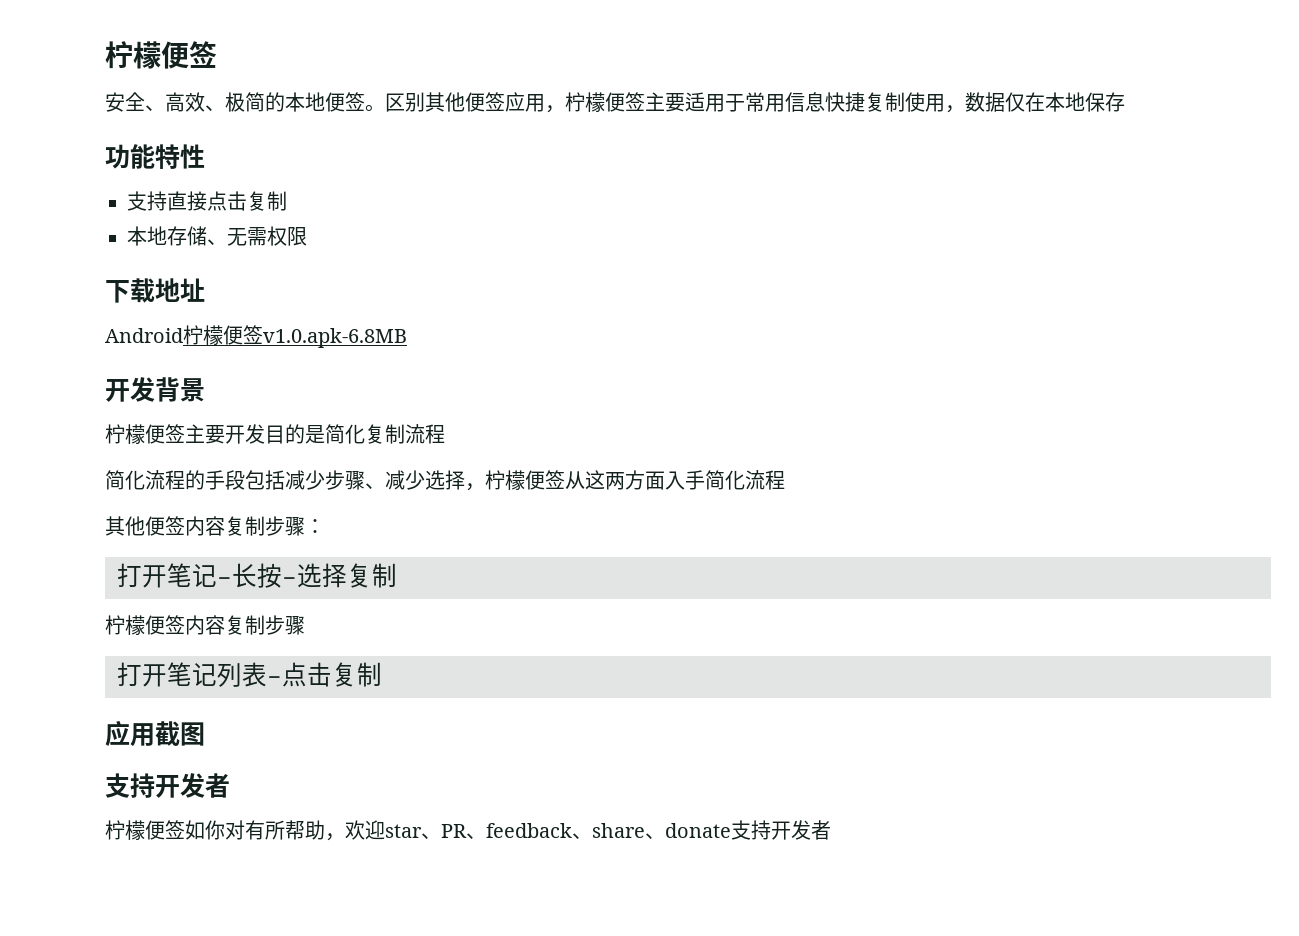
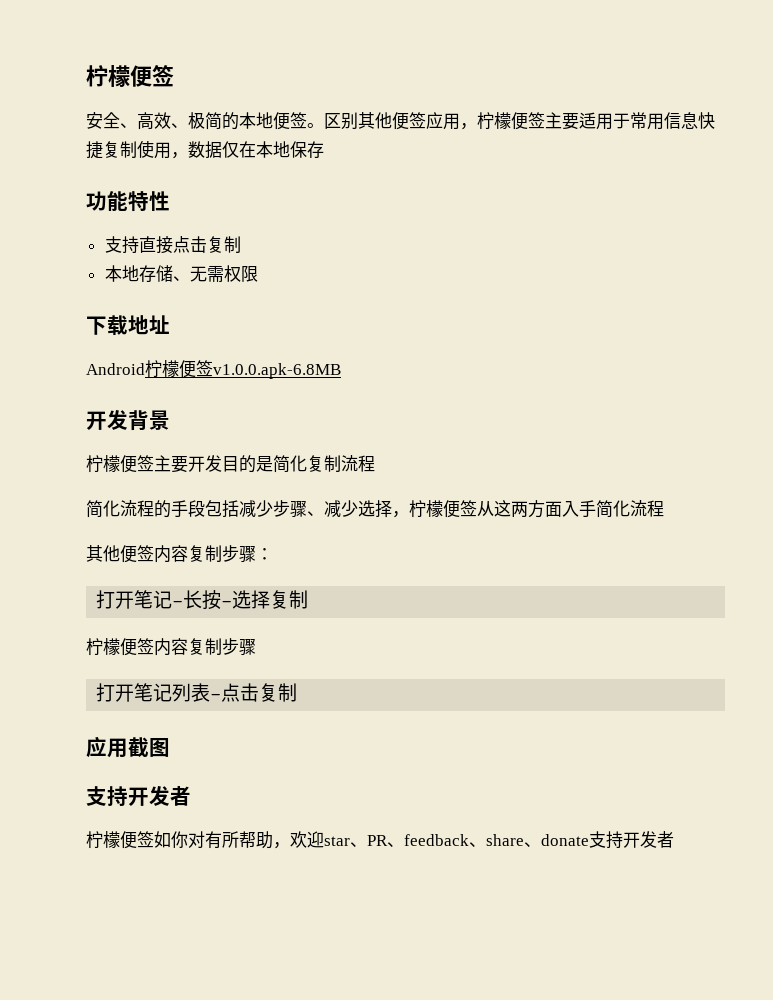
- Android柠檬便签v1.0.apk-6.8MB
+ Android柠檬便签v1.0.0.apk-6.8MB

